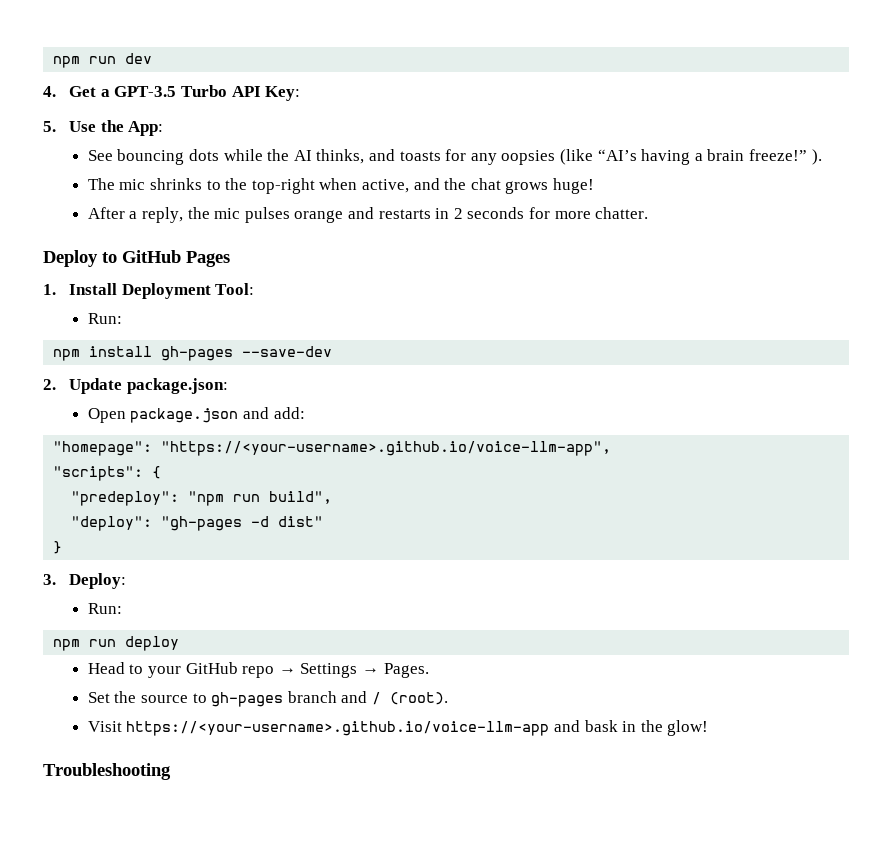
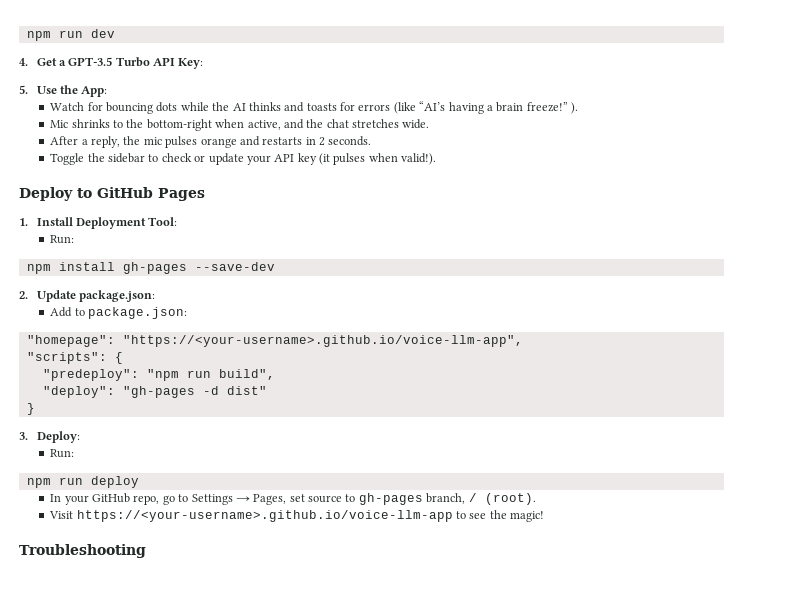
- See bouncing dots while the AI thinks, and toasts for any oopsies (like “AI’s having a brain freeze!” ).
+ Watch for bouncing dots while the AI thinks and toasts for errors (like “AI’s having a brain freeze!” ).
- The mic shrinks to the top-right when active, and the chat grows huge!
+ Mic shrinks to the bottom-right when active, and the chat stretches wide.
- After a reply, the mic pulses orange and restarts in 2 seconds for more chatter.
+ After a reply, the mic pulses orange and restarts in 2 seconds.
+ Toggle the sidebar to check or update your API key (it pulses when valid!).
- Open package.json and add:
+ Add to package.json:
- Head to your GitHub repo → Settings → Pages.
- Set the source to gh-pages branch and / (root).
+ In your GitHub repo, go to Settings → Pages, set source to gh-pages branch, / (root).
- Visit https://<your-username>.github.io/voice-llm-app and bask in the glow!
+ Visit https://<your-username>.github.io/voice-llm-app to see the magic!

